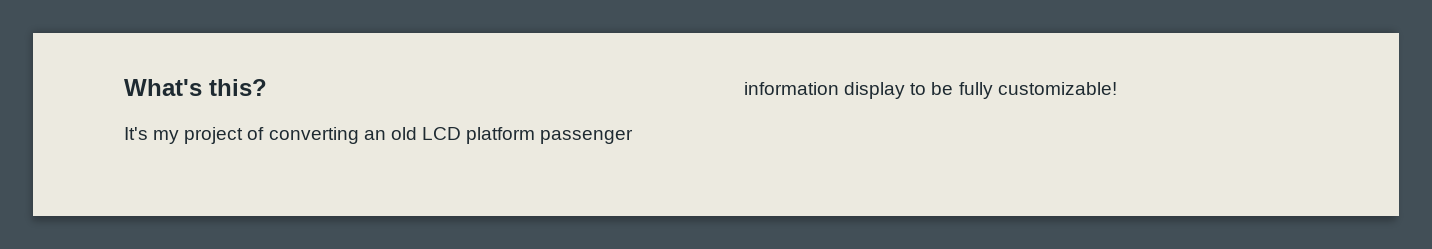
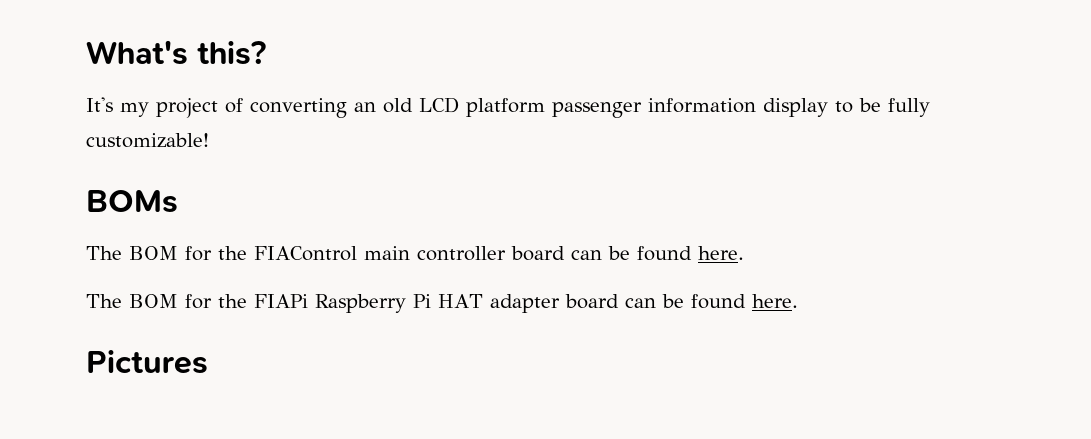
+ BOMs
+ The BOM for the FIAControl main controller board can be found here.
+ The BOM for the FIAPi Raspberry Pi HAT adapter board can be found here.
+ Pictures

